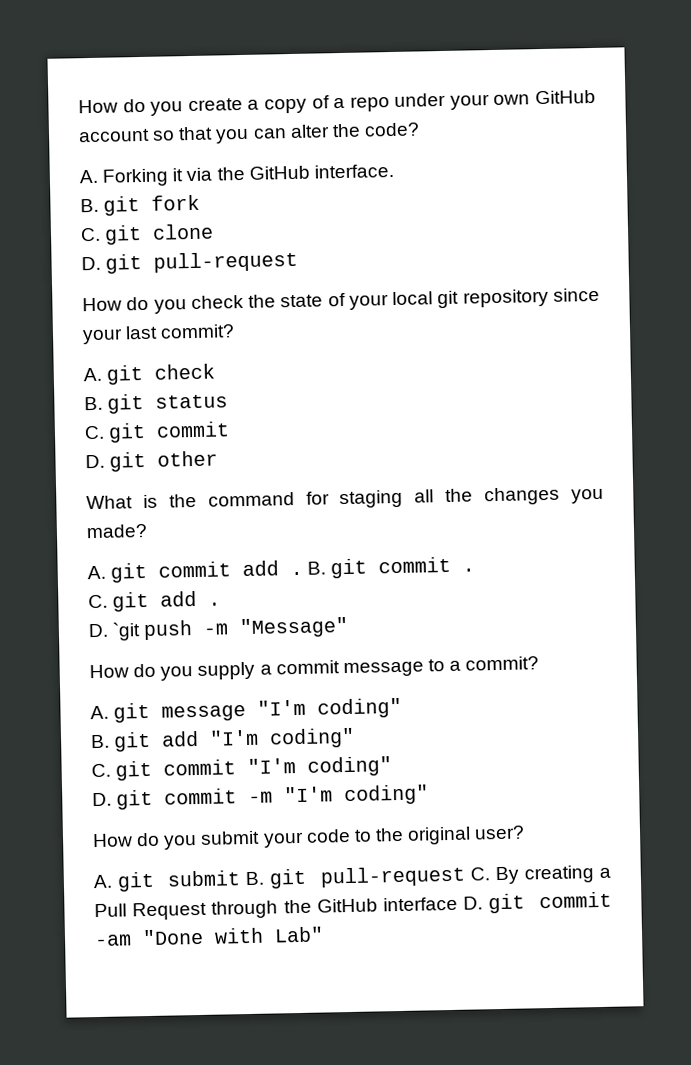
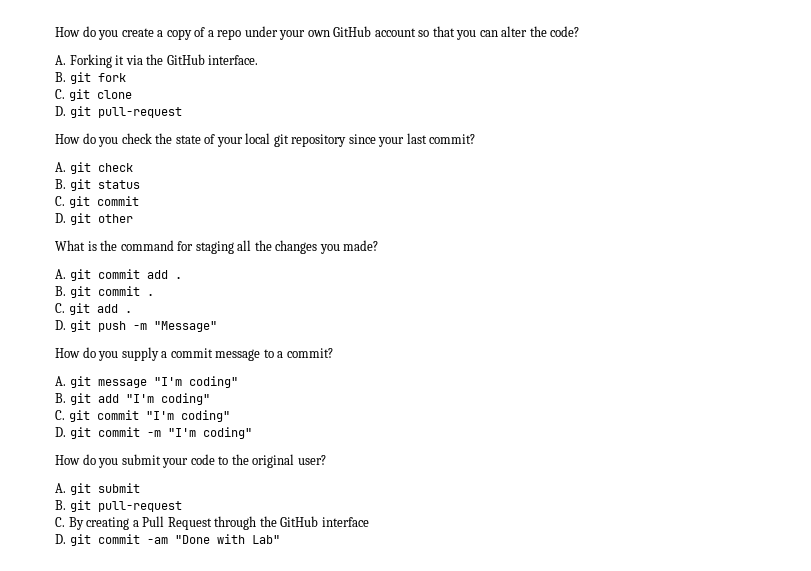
- A. git commit add . B. git commit .
+ A. git commit add .
+ B. git commit .
- D. `git push -m "Message"
+ D. git push -m "Message"
- A. git submit B. git pull-request C. By creating a Pull Request through the GitHub interface D. git commit -am "Done with Lab"
+ A. git submit
+ B. git pull-request
+ C. By creating a Pull Request through the GitHub interface
+ D. git commit -am "Done with Lab"

